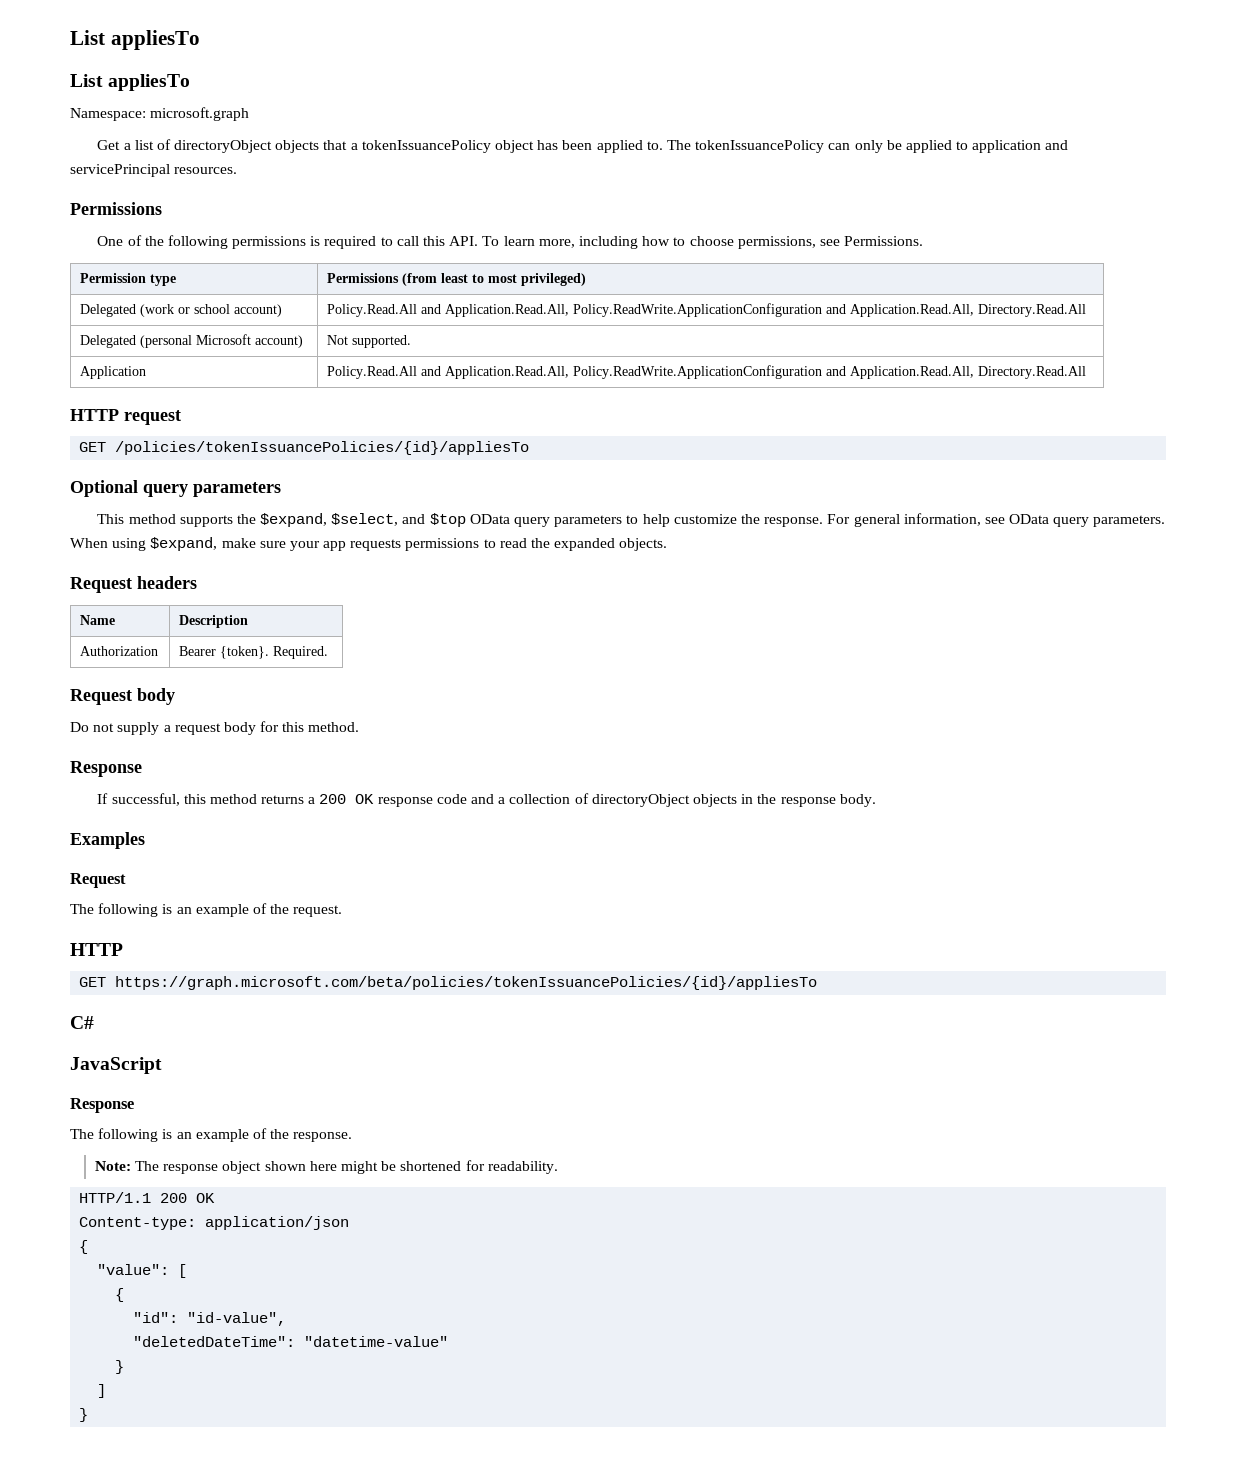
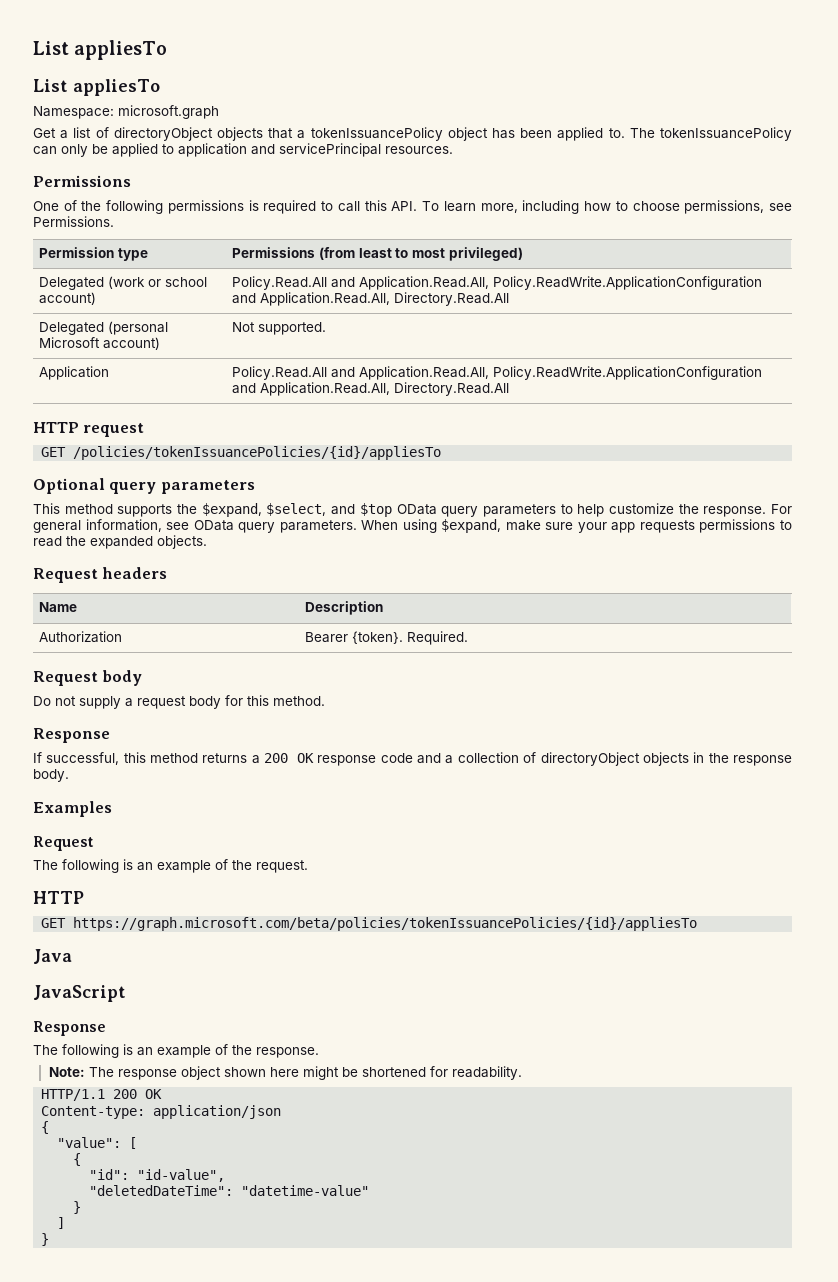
- C#
+ Java

